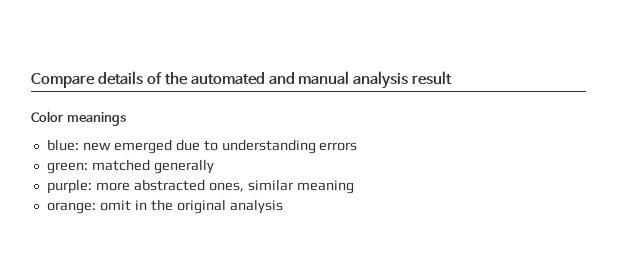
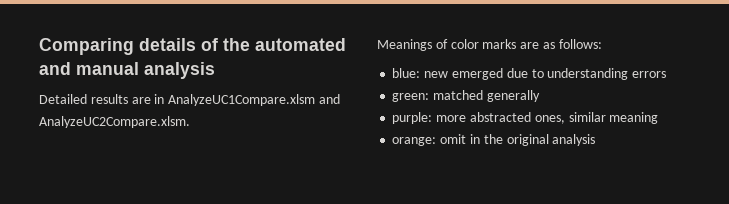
- Compare details of the automated and manual analysis result
- Color meanings
+ Comparing details of the automated and manual analysis
+ Detailed results are in AnalyzeUC1Compare.xlsm and AnalyzeUC2Compare.xlsm.
+ Meanings of color marks are as follows:

